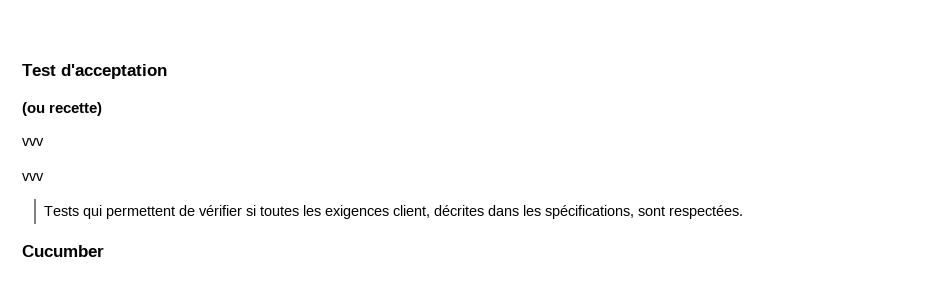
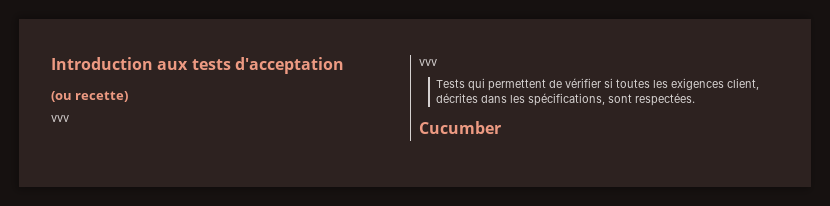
- Test d'acceptation
+ Introduction aux tests d'acceptation

